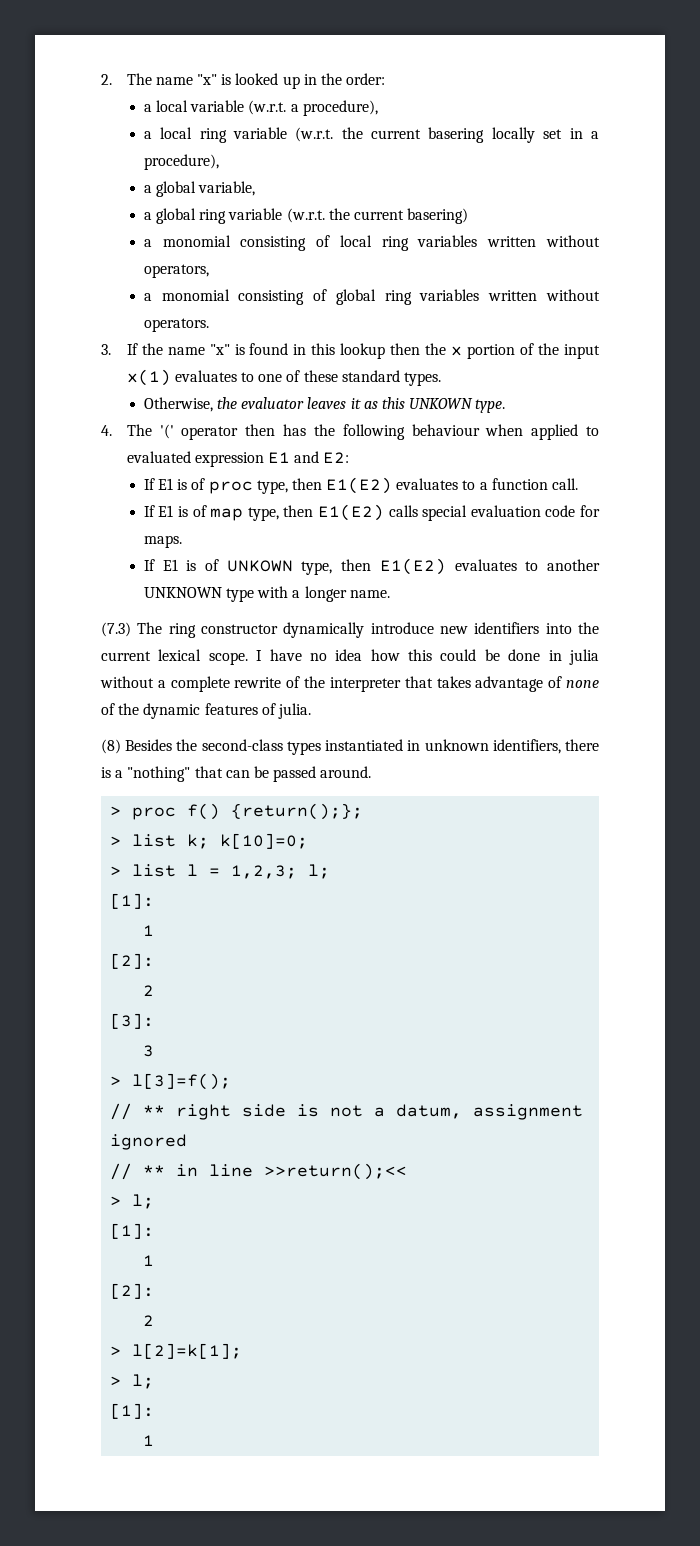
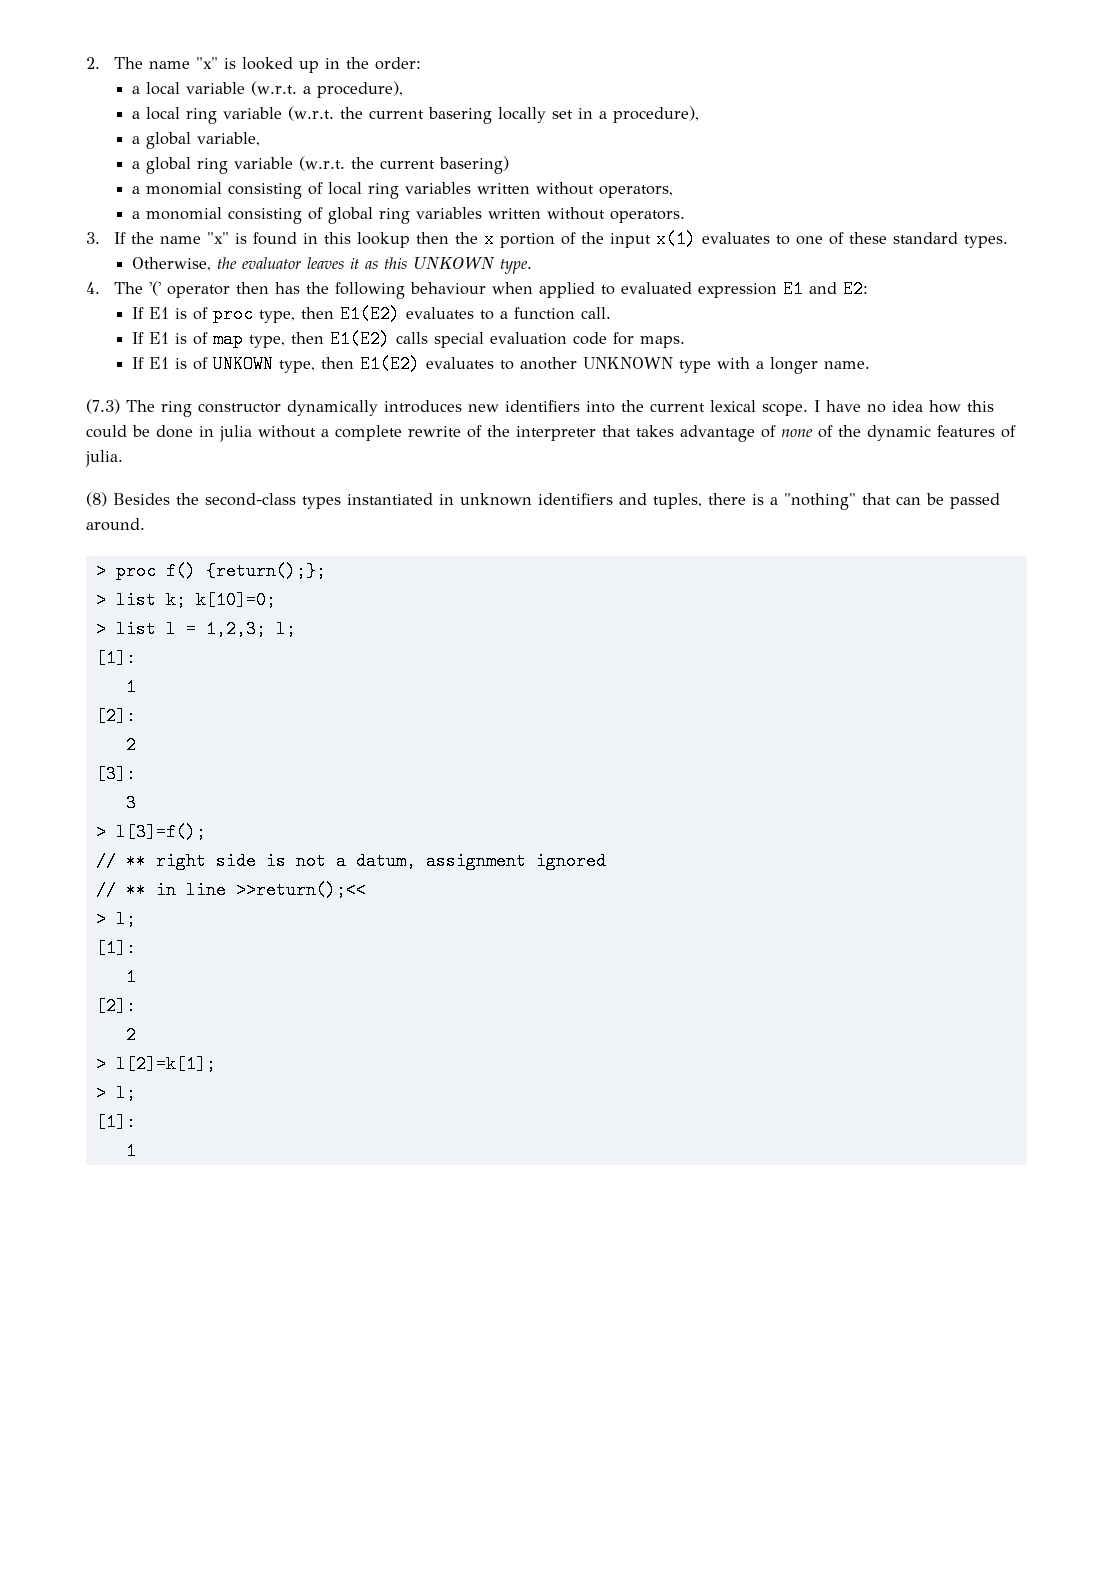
- (7.3) The ring constructor dynamically introduce new identifiers into the current lexical scope.
+ (7.3) The ring constructor dynamically introduces new identifiers into the current lexical scope.
- (8) Besides the second-class types instantiated in unknown identifiers, there is a "nothing" that can be passed around.
+ (8) Besides the second-class types instantiated in unknown identifiers and tuples, there is a "nothing" that can be passed around.

